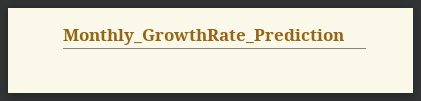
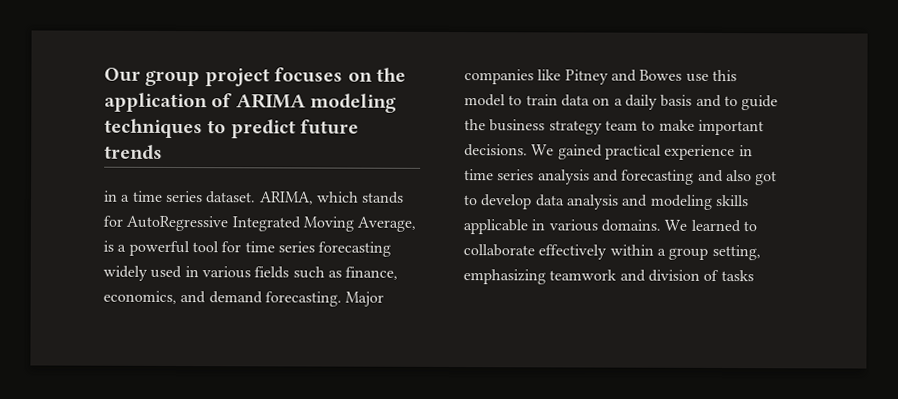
- Monthly_GrowthRate_Prediction
+ Our group project focuses on the application of ARIMA modeling techniques to predict future trends
+ in a time series dataset. ARIMA, which stands for AutoRegressive Integrated Moving Average, is a powerful tool for time series forecasting widely used in various fields such as finance, economics, and demand forecasting. Major companies like Pitney and Bowes use this model to train data on a daily basis and to guide the business strategy team to make important decisions. We gained practical experience in time series analysis and forecasting and also got to develop data analysis and modeling skills applicable in various domains. We learned to collaborate effectively within a group setting, emphasizing teamwork and division of tasks

